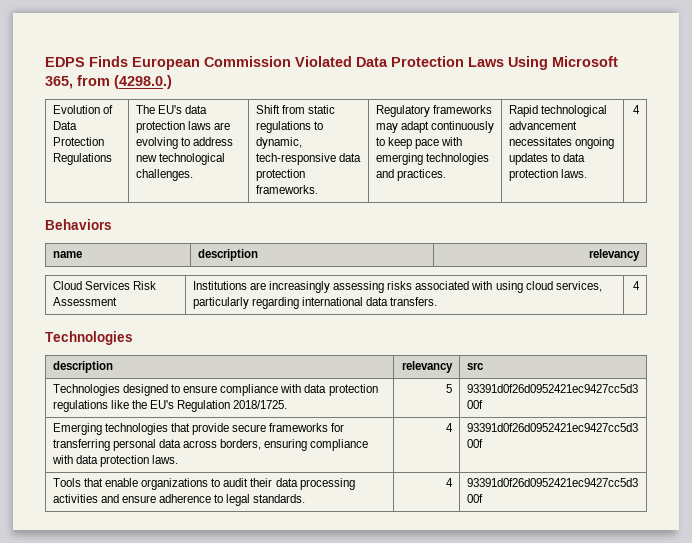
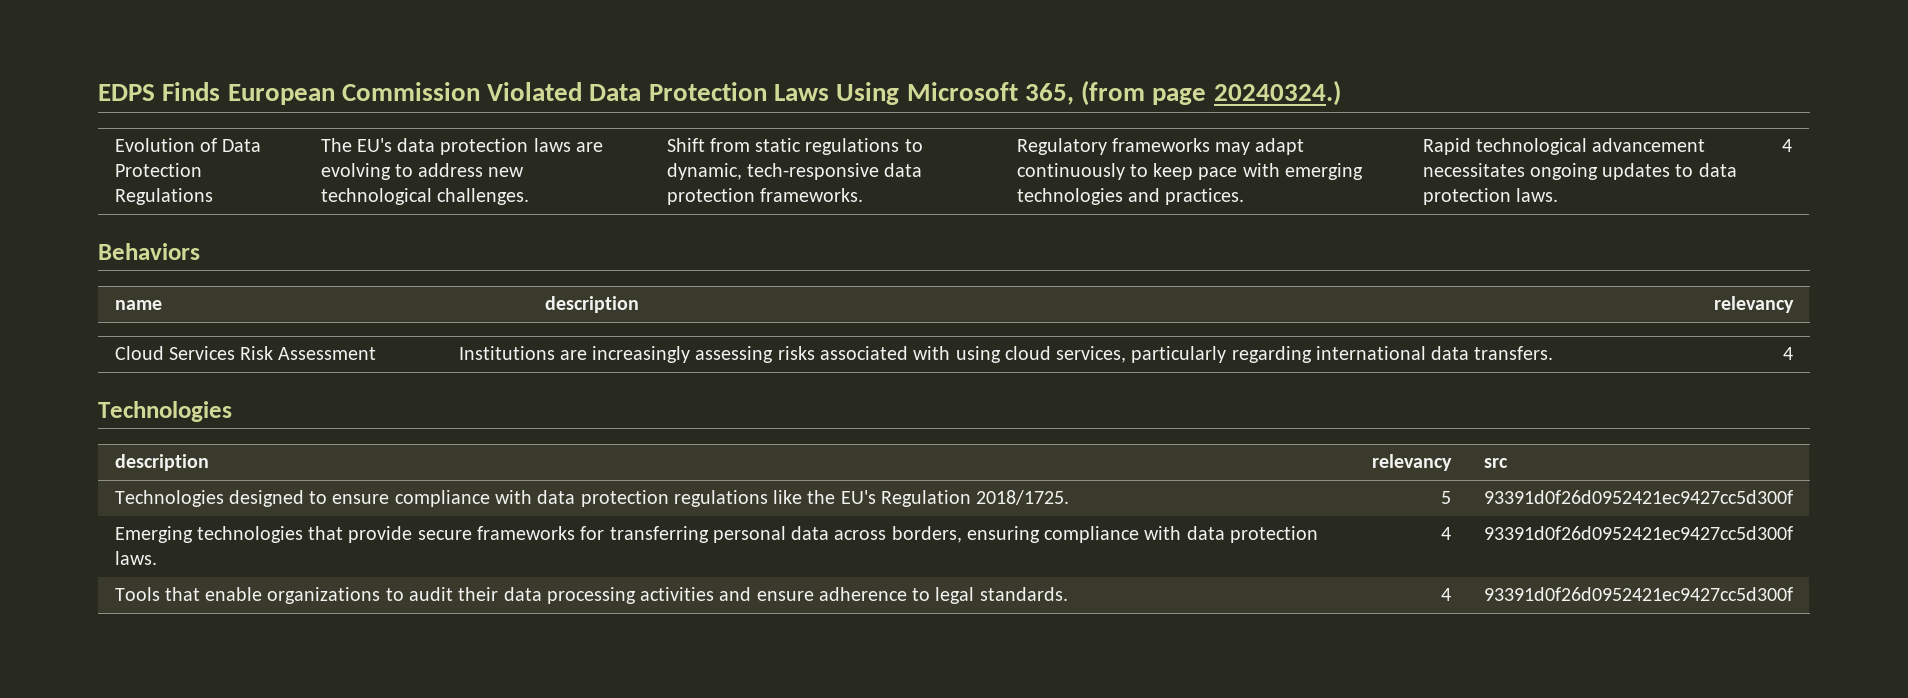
- EDPS Finds European Commission Violated Data Protection Laws Using Microsoft 365, from (4298.0.)
+ EDPS Finds European Commission Violated Data Protection Laws Using Microsoft 365, (from page 20240324.)

